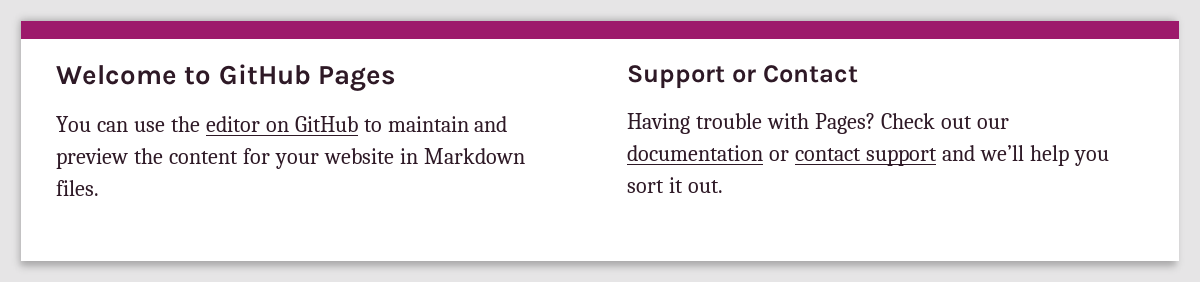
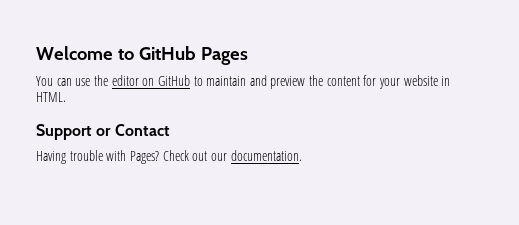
- You can use the editor on GitHub to maintain and preview the content for your website in Markdown files.
+ You can use the editor on GitHub to maintain and preview the content for your website in HTML.
- Check out our documentation or contact support and we’ll help you sort it out.
+ Check out our documentation.

